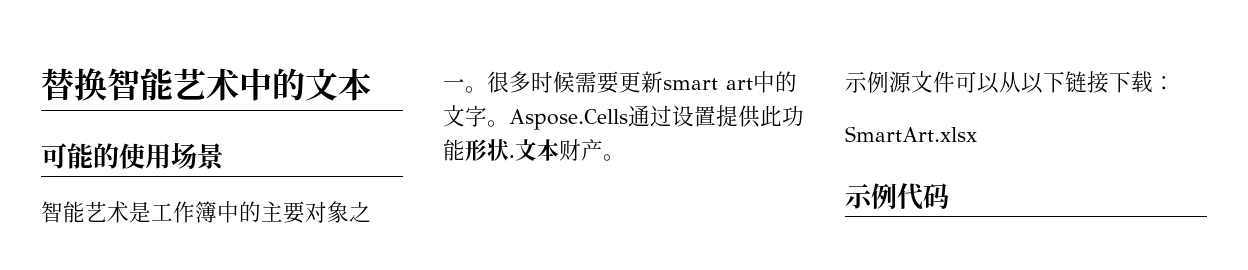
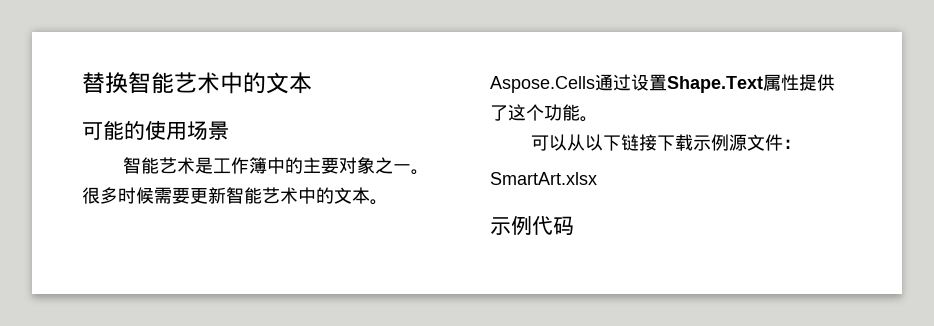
- 很多时候需要更新smart art中的文字。Aspose.Cells通过设置提供此功能形状.文本财产。
- 示例源文件可以从以下链接下载：
+ 很多时候需要更新智能艺术中的文本。Aspose.Cells通过设置Shape.Text属性提供了这个功能。
+ 可以从以下链接下载示例源文件：

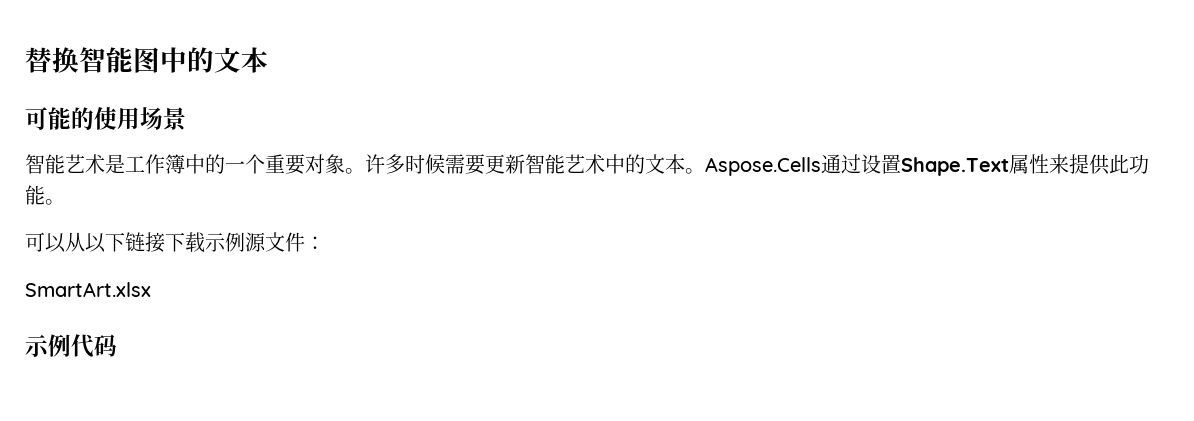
- 替换智能艺术中的文本
+ 替换智能图中的文本
- 智能艺术是工作簿中的主要对象之一。很多时候需要更新智能艺术中的文本。
+ 智能艺术是工作簿中的一个重要对象。许多时候需要更新智能艺术中的文本。
- Aspose.Cells通过设置Shape.Text属性提供了这个功能。
+ Aspose.Cells通过设置Shape.Text属性来提供此功能。

